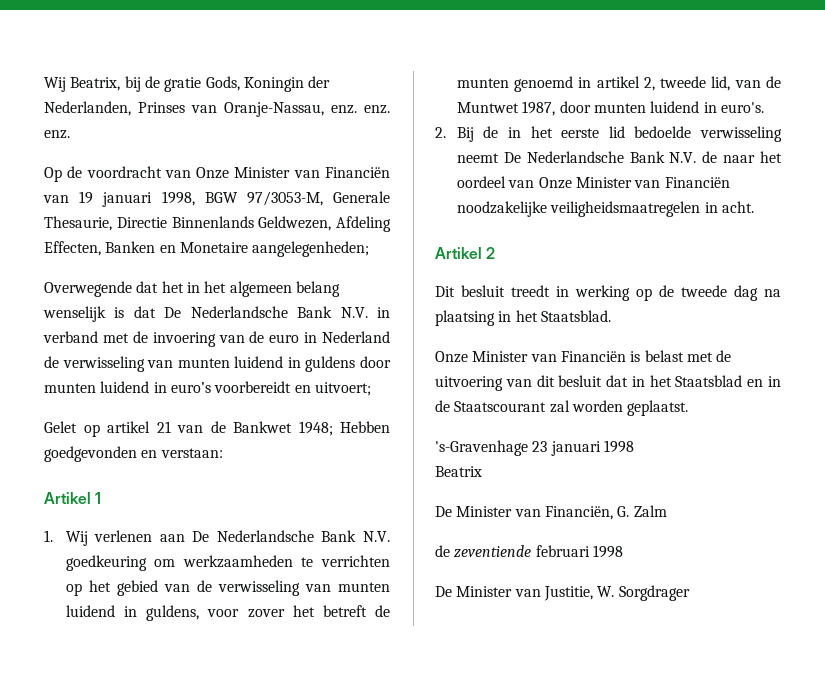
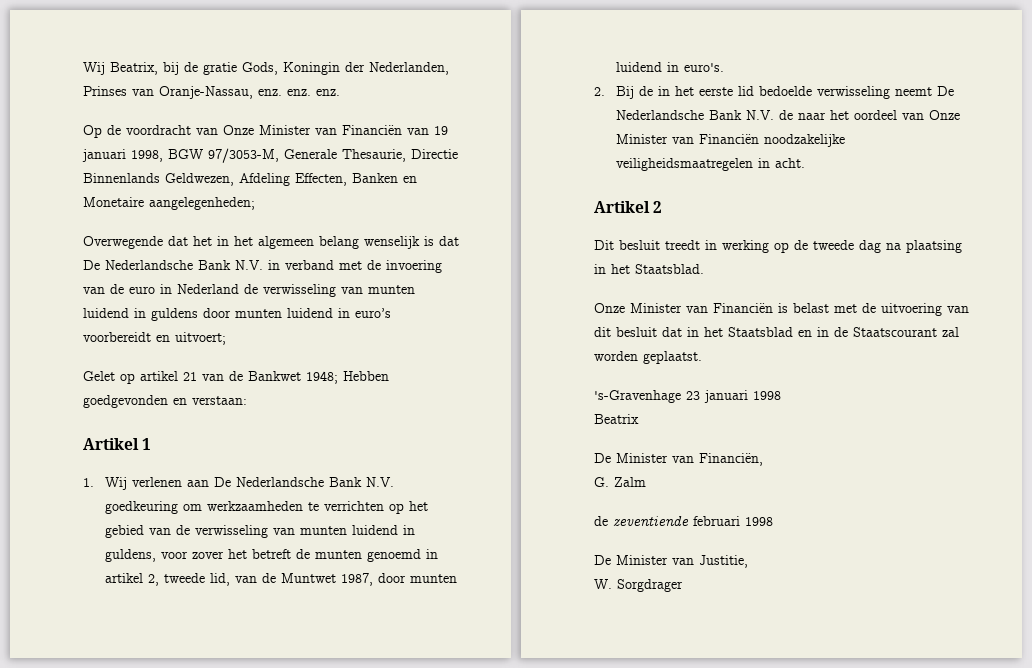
- De Minister van Financiën, G. Zalm
+ De Minister van Financiën,
+ G. Zalm
- De Minister van Justitie, W. Sorgdrager
+ De Minister van Justitie,
+ W. Sorgdrager

